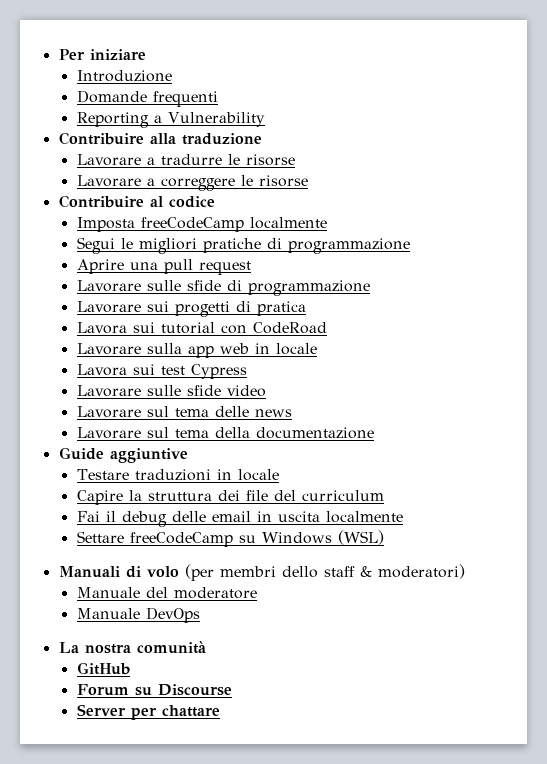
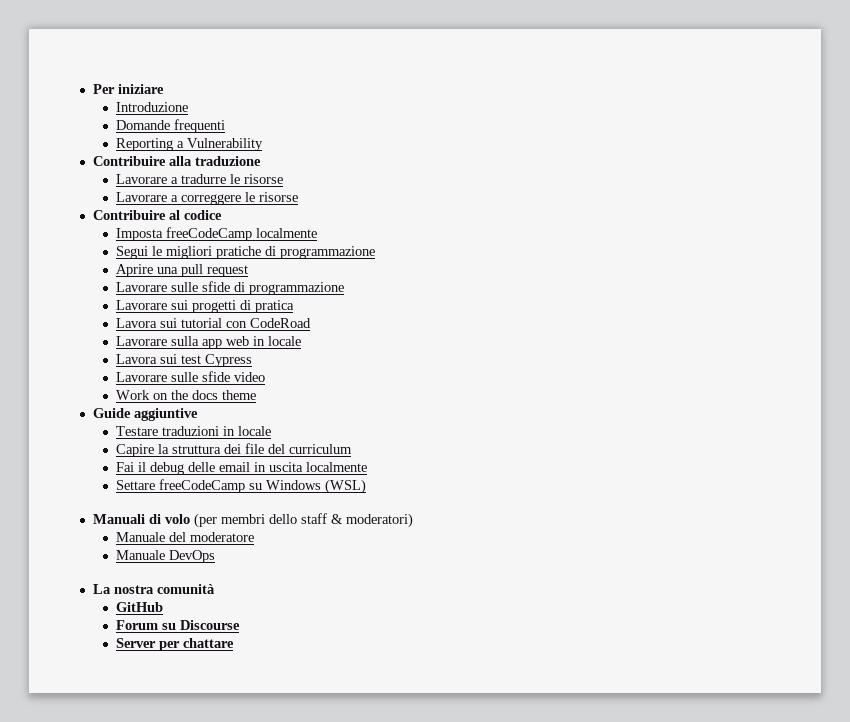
- Lavorare sul tema delle news
- Lavorare sul tema della documentazione
+ Work on the docs theme

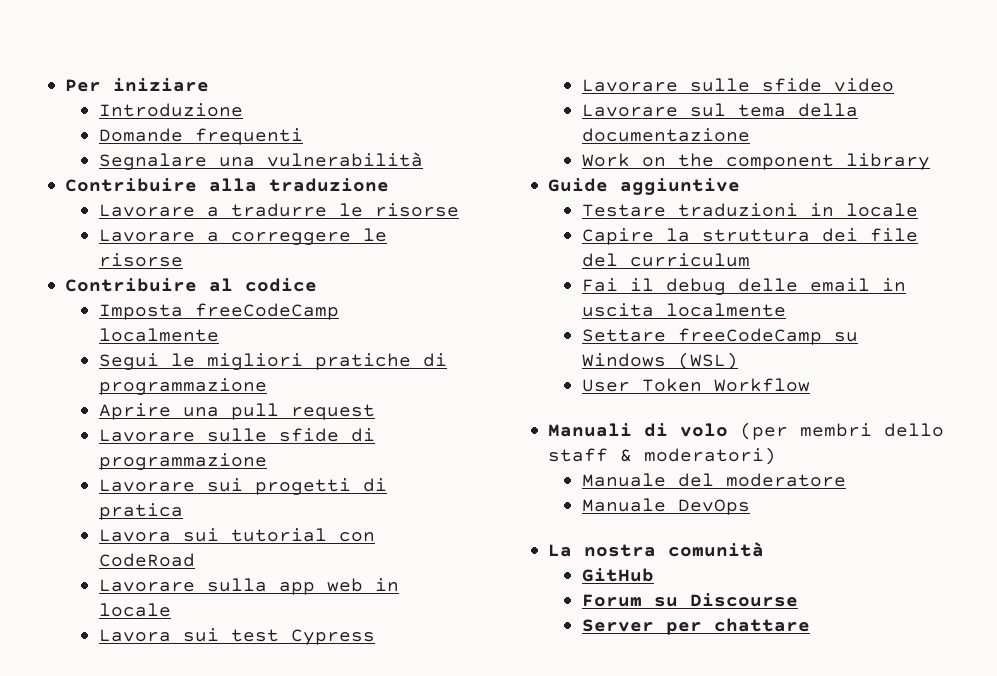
- Reporting a Vulnerability
+ Segnalare una vulnerabilità
+ Lavorare sul tema della documentazione
- Work on the docs theme
+ Work on the component library
+ User Token Workflow

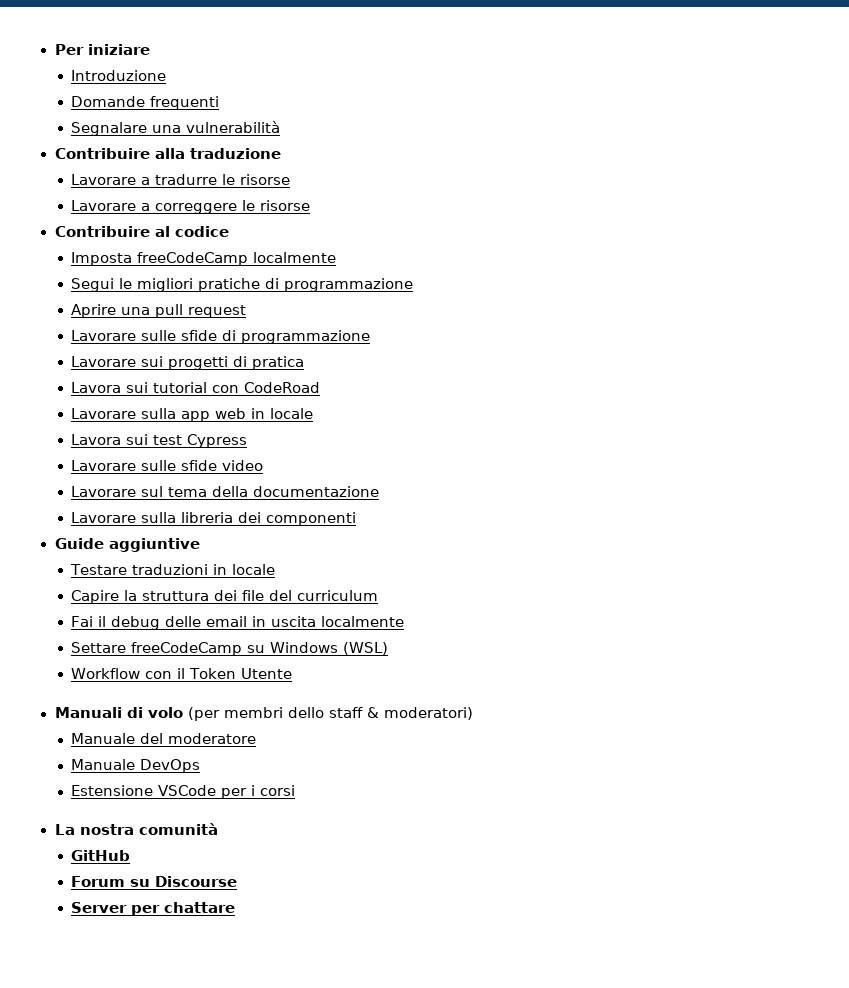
- Work on the component library
+ Lavorare sulla libreria dei componenti
- User Token Workflow
+ Workflow con il Token Utente
+ Estensione VSCode per i corsi

